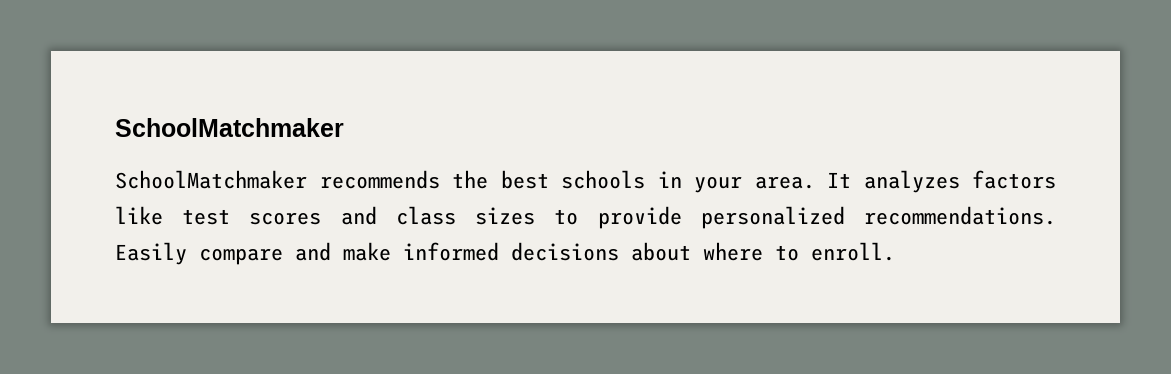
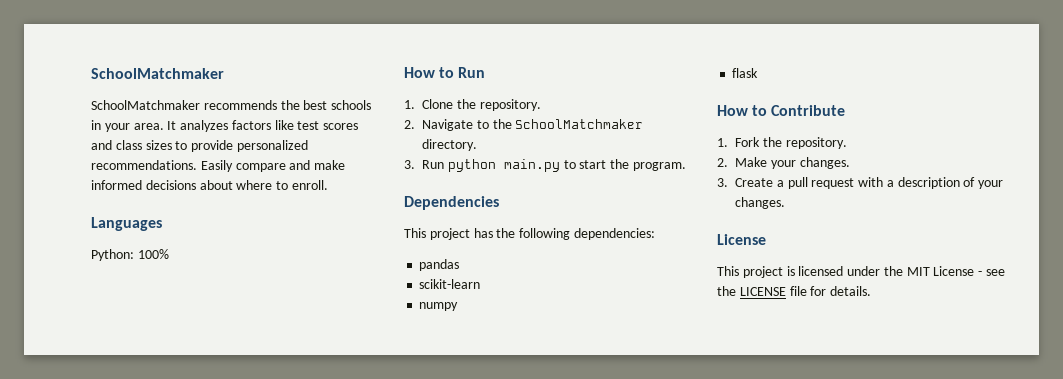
+ Languages
+ Python: 100%
+ How to Run
+ 1. Clone the repository.
+ 2. Navigate to the SchoolMatchmaker directory.
+ 3. Run python main.py to start the program.
+ Dependencies
+ This project has the following dependencies:
+ pandas
+ scikit-learn
+ numpy
+ flask
+ How to Contribute
+ 1. Fork the repository.
+ 2. Make your changes.
+ 3. Create a pull request with a description of your changes.
+ License
+ This project is licensed under the MIT License - see the LICENSE file for details.

